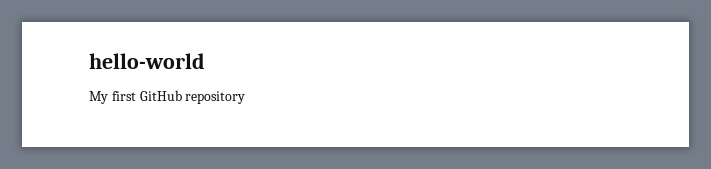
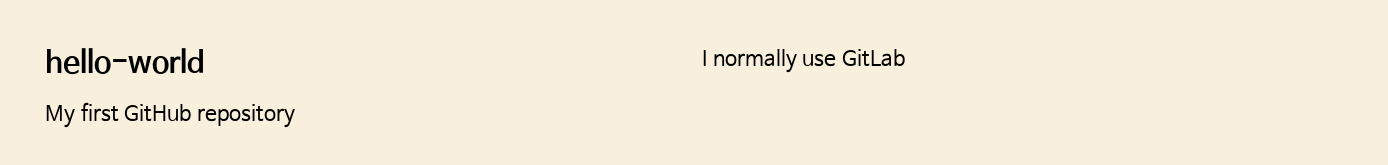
+ I normally use GitLab

